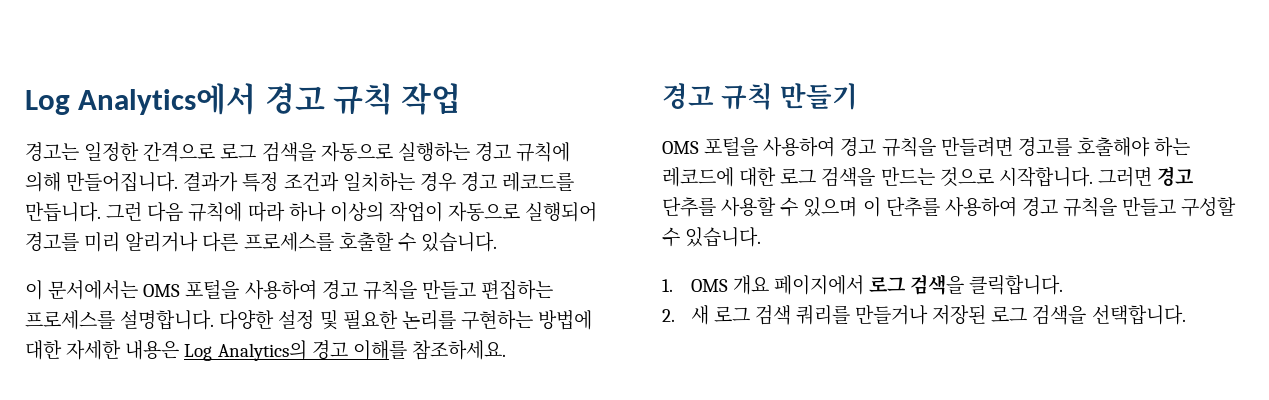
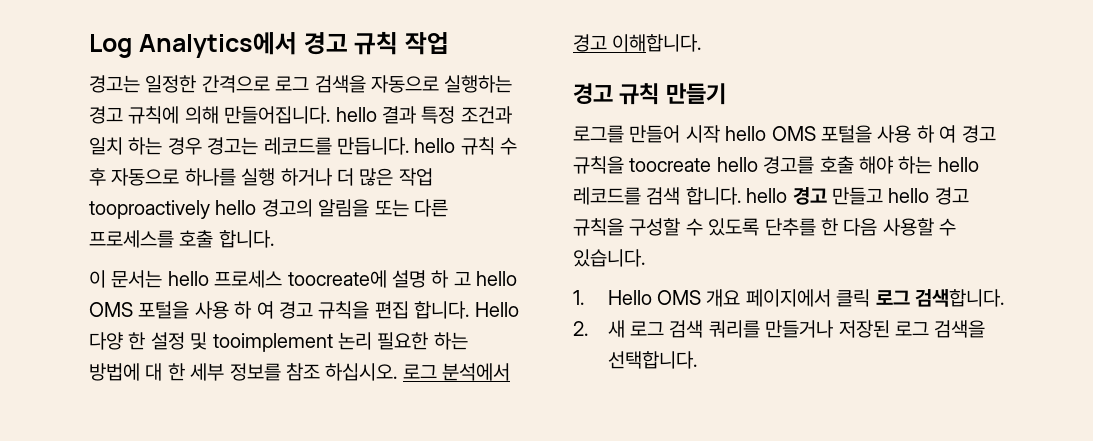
- 경고는 일정한 간격으로 로그 검색을 자동으로 실행하는 경고 규칙에 의해 만들어집니다. 결과가 특정 조건과 일치하는 경우 경고 레코드를 만듭니다. 그런 다음 규칙에 따라 하나 이상의 작업이 자동으로 실행되어 경고를 미리 알리거나 다른 프로세스를 호출할 수 있습니다.
- 이 문서에서는 OMS 포털을 사용하여 경고 규칙을 만들고 편집하는 프로세스를 설명합니다. 다양한 설정 및 필요한 논리를 구현하는 방법에 대한 자세한 내용은 Log Analytics의 경고 이해를 참조하세요.
+ 경고는 일정한 간격으로 로그 검색을 자동으로 실행하는 경고 규칙에 의해 만들어집니다. hello 결과 특정 조건과 일치 하는 경우 경고는 레코드를 만듭니다. hello 규칙 수 후 자동으로 하나를 실행 하거나 더 많은 작업 tooproactively hello 경고의 알림을 또는 다른 프로세스를 호출 합니다.
+ 이 문서는 hello 프로세스 toocreate에 설명 하 고 hello OMS 포털을 사용 하 여 경고 규칙을 편집 합니다. Hello 다양 한 설정 및 tooimplement 논리 필요한 하는 방법에 대 한 세부 정보를 참조 하십시오. 로그 분석에서 경고 이해합니다.
  경고 규칙 만들기
- OMS 포털을 사용하여 경고 규칙을 만들려면 경고를 호출해야 하는 레코드에 대한 로그 검색을 만드는 것으로 시작합니다. 그러면 경고 단추를 사용할 수 있으며 이 단추를 사용하여 경고 규칙을 만들고 구성할 수 있습니다.
+ 로그를 만들어 시작 hello OMS 포털을 사용 하 여 경고 규칙을 toocreate hello 경고를 호출 해야 하는 hello 레코드를 검색 합니다. hello 경고 만들고 hello 경고 규칙을 구성할 수 있도록 단추를 한 다음 사용할 수 있습니다.
- 1. OMS 개요 페이지에서 로그 검색을 클릭합니다.
+ 1. Hello OMS 개요 페이지에서 클릭 로그 검색합니다.

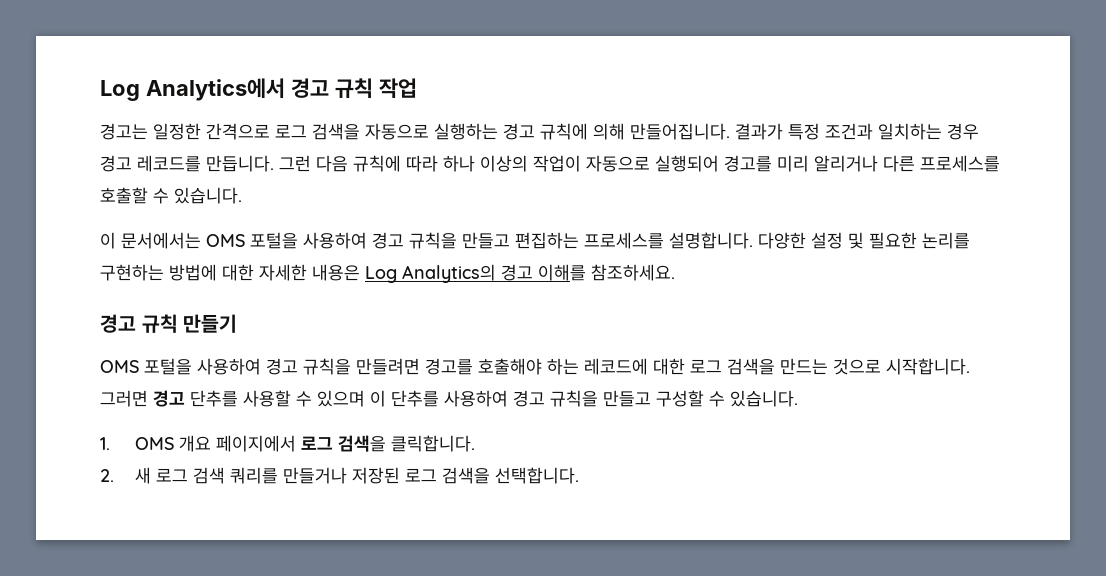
- 경고는 일정한 간격으로 로그 검색을 자동으로 실행하는 경고 규칙에 의해 만들어집니다. hello 결과 특정 조건과 일치 하는 경우 경고는 레코드를 만듭니다. hello 규칙 수 후 자동으로 하나를 실행 하거나 더 많은 작업 tooproactively hello 경고의 알림을 또는 다른 프로세스를 호출 합니다.
- 이 문서는 hello 프로세스 toocreate에 설명 하 고 hello OMS 포털을 사용 하 여 경고 규칙을 편집 합니다. Hello 다양 한 설정 및 tooimplement 논리 필요한 하는 방법에 대 한 세부 정보를 참조 하십시오. 로그 분석에서 경고 이해합니다.
+ 경고는 일정한 간격으로 로그 검색을 자동으로 실행하는 경고 규칙에 의해 만들어집니다. 결과가 특정 조건과 일치하는 경우 경고 레코드를 만듭니다. 그런 다음 규칙에 따라 하나 이상의 작업이 자동으로 실행되어 경고를 미리 알리거나 다른 프로세스를 호출할 수 있습니다.
+ 이 문서에서는 OMS 포털을 사용하여 경고 규칙을 만들고 편집하는 프로세스를 설명합니다. 다양한 설정 및 필요한 논리를 구현하는 방법에 대한 자세한 내용은 Log Analytics의 경고 이해를 참조하세요.
  경고 규칙 만들기
- 로그를 만들어 시작 hello OMS 포털을 사용 하 여 경고 규칙을 toocreate hello 경고를 호출 해야 하는 hello 레코드를 검색 합니다. hello 경고 만들고 hello 경고 규칙을 구성할 수 있도록 단추를 한 다음 사용할 수 있습니다.
+ OMS 포털을 사용하여 경고 규칙을 만들려면 경고를 호출해야 하는 레코드에 대한 로그 검색을 만드는 것으로 시작합니다. 그러면 경고 단추를 사용할 수 있으며 이 단추를 사용하여 경고 규칙을 만들고 구성할 수 있습니다.
- 1. Hello OMS 개요 페이지에서 클릭 로그 검색합니다.
+ 1. OMS 개요 페이지에서 로그 검색을 클릭합니다.

